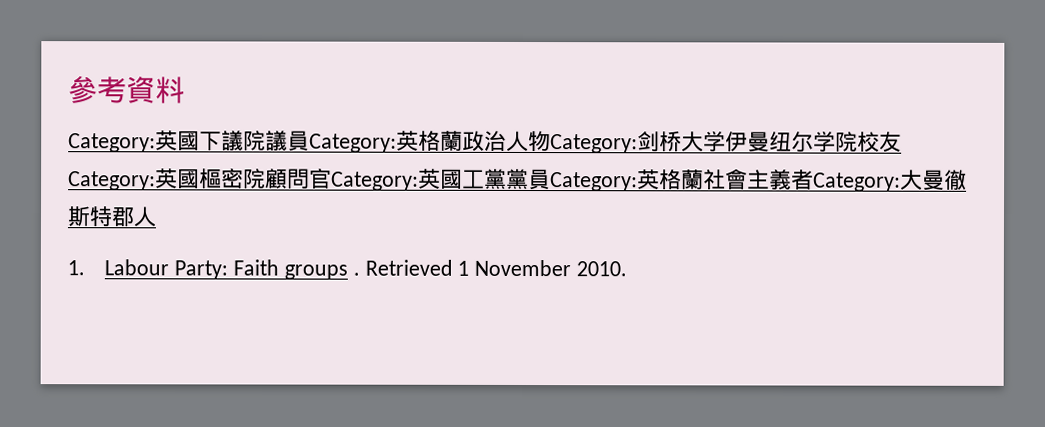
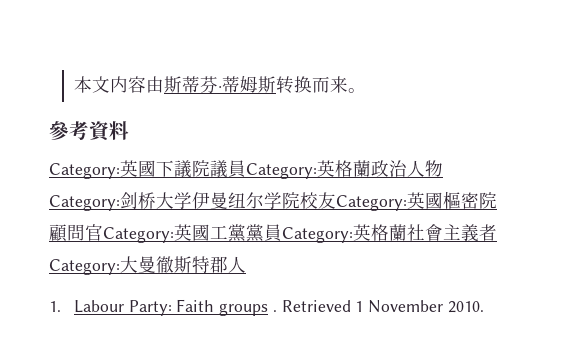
+ 本文内容由斯蒂芬·蒂姆斯转换而来。

